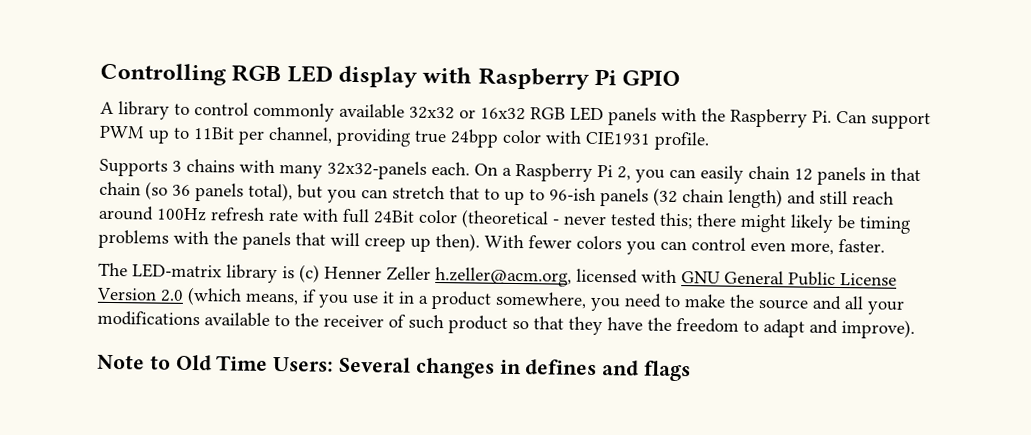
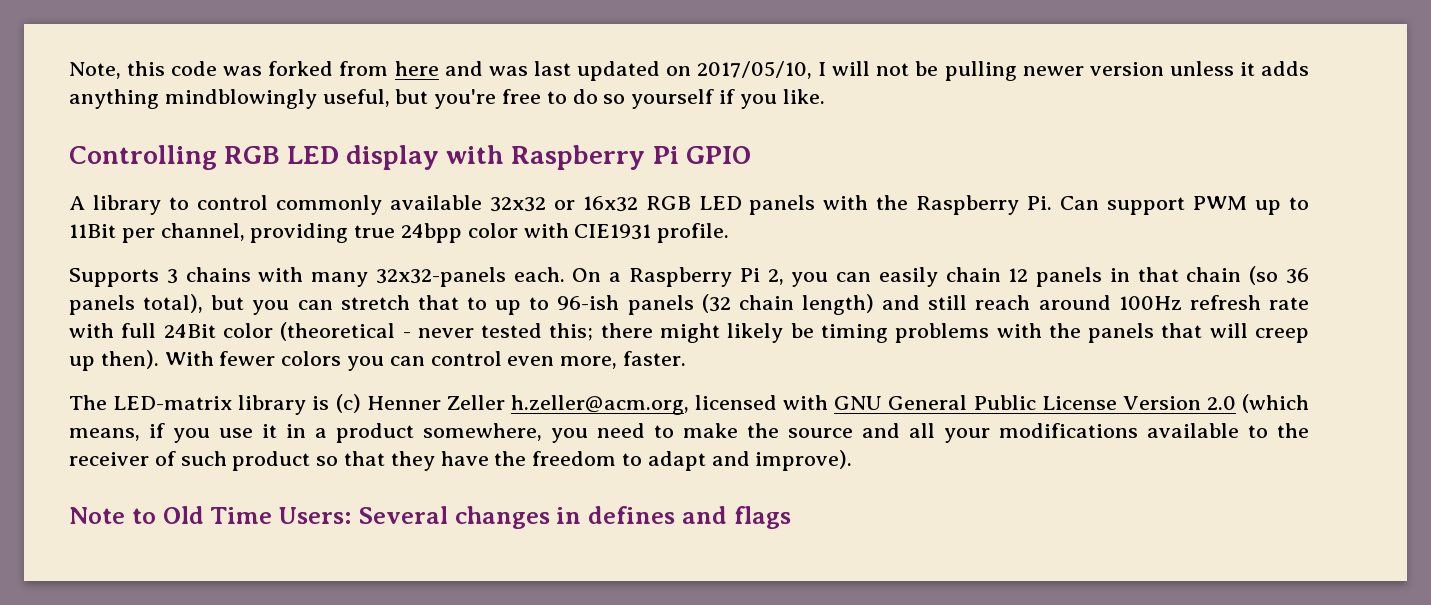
+ Note, this code was forked from here and was last updated on 2017/05/10, I will not be pulling newer version unless it adds anything mindblowingly useful, but you're free to do so yourself if you like.

